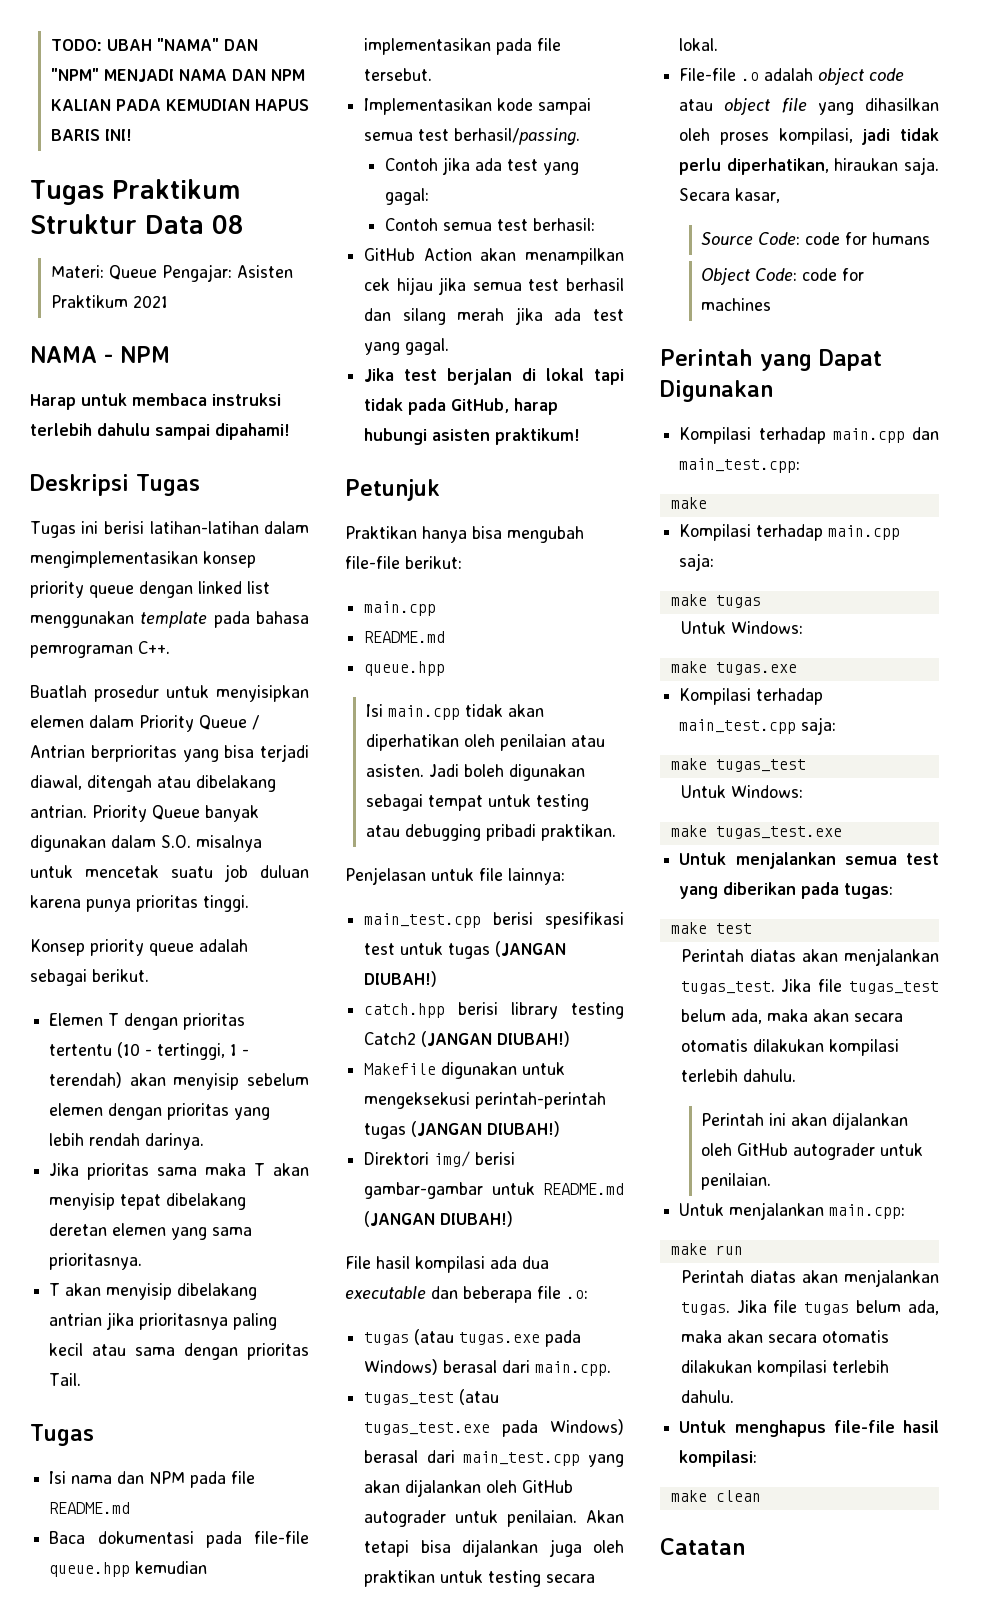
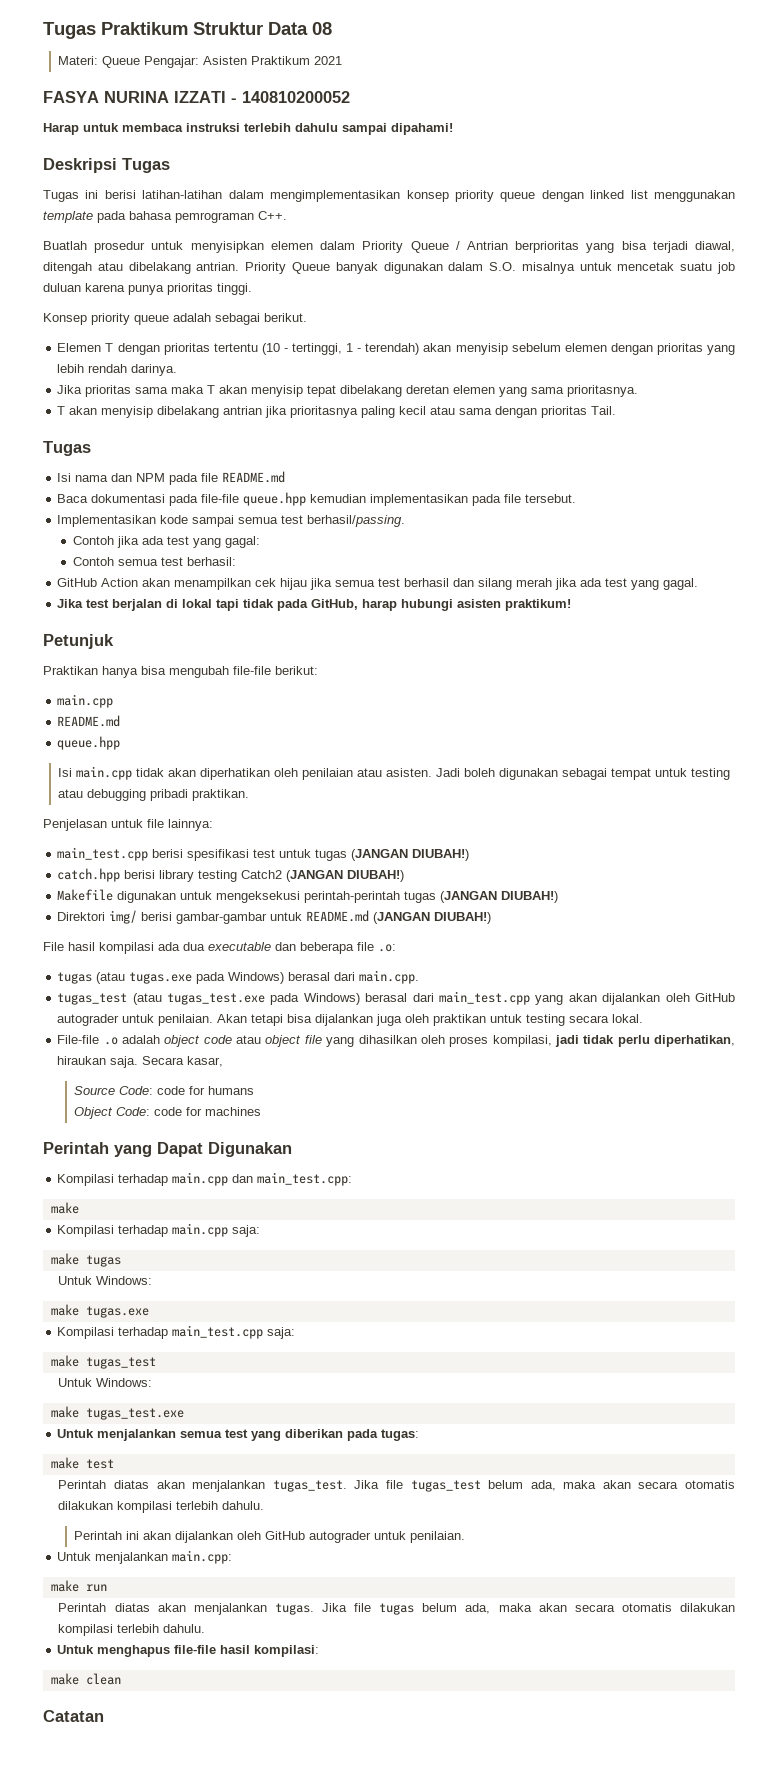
- TODO: UBAH "NAMA" DAN "NPM" MENJADI NAMA DAN NPM KALIAN PADA KEMUDIAN HAPUS BARIS INI!
- NAMA - NPM
+ FASYA NURINA IZZATI - 140810200052

